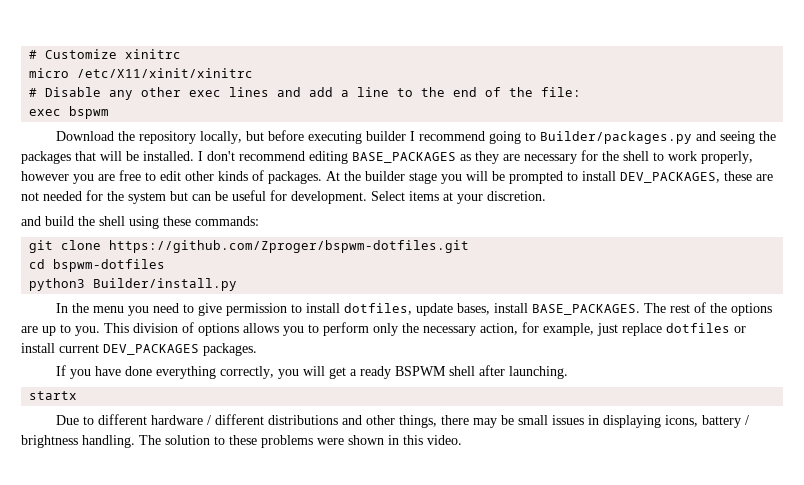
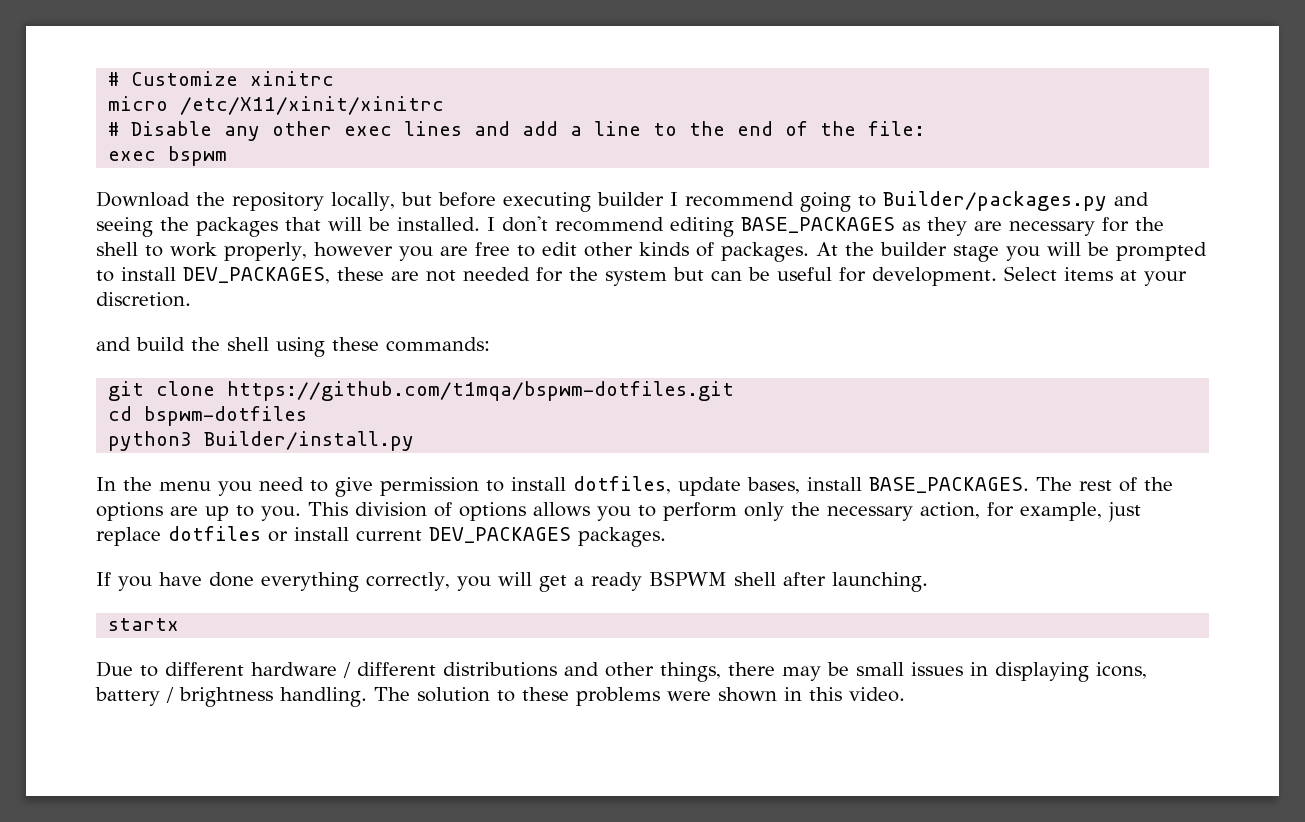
- git clone https://github.com/Zproger/bspwm-dotfiles.git
+ git clone https://github.com/t1mqa/bspwm-dotfiles.git

